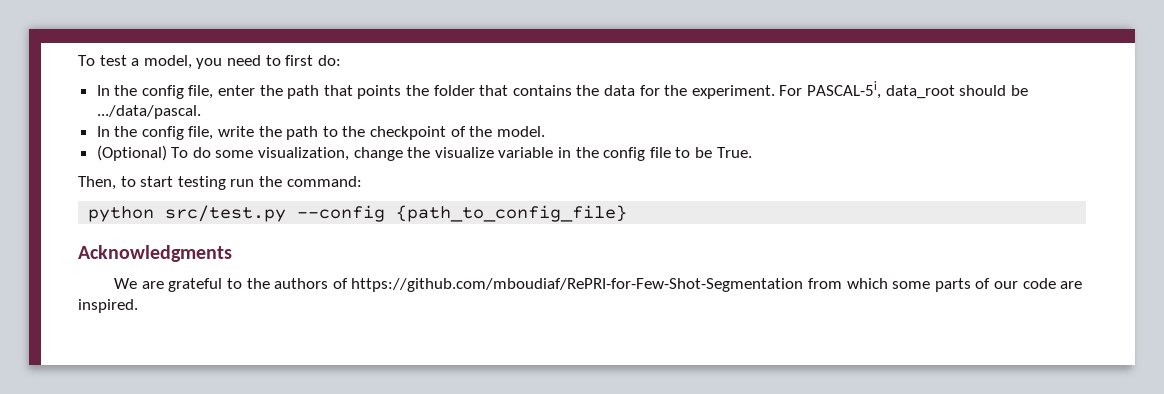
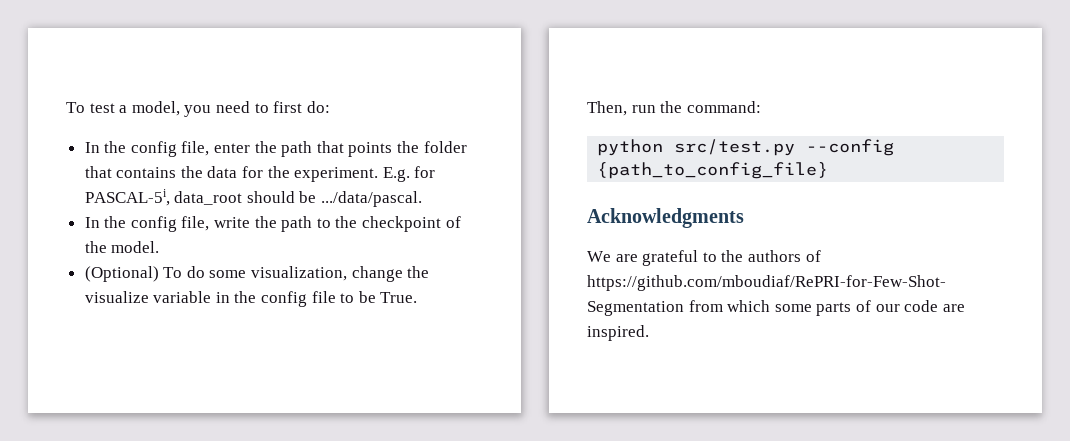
- For PASCAL-5i, data_root should be .../data/pascal.
+ E.g. for PASCAL-5i, data_root should be .../data/pascal.
- Then, to start testing run the command:
+ Then, run the command:

